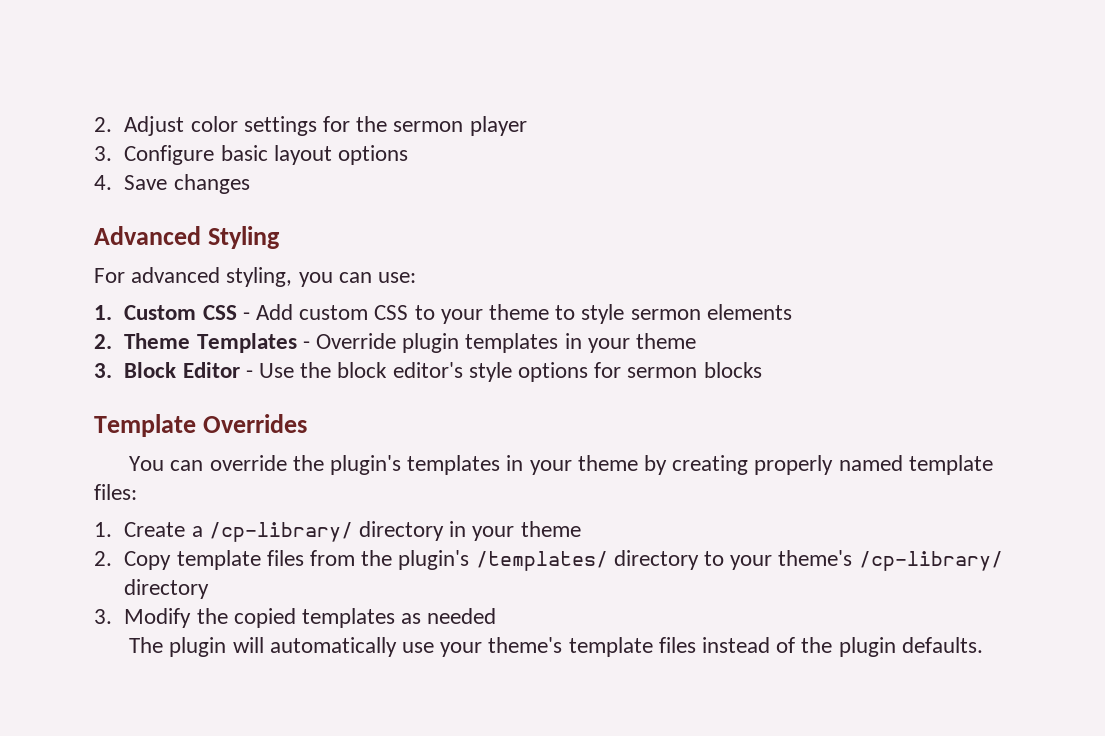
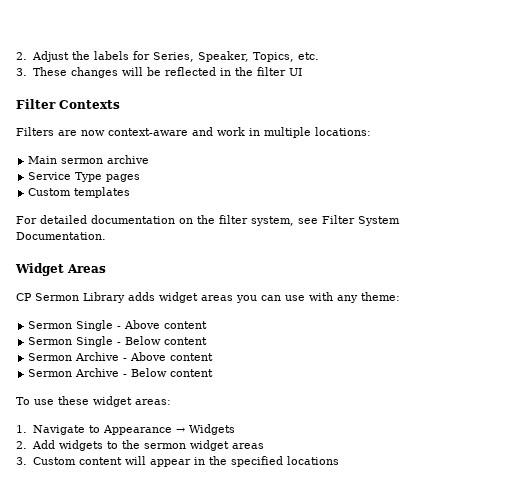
- 2. Adjust color settings for the sermon player
- 3. Configure basic layout options
- 4. Save changes
- Advanced Styling
- For advanced styling, you can use:
- 1. Custom CSS - Add custom CSS to your theme to style sermon elements
- 2. Theme Templates - Override plugin templates in your theme
- 3. Block Editor - Use the block editor's style options for sermon blocks
- Template Overrides
- You can override the plugin's templates in your theme by creating properly named template files:
- 1. Create a /cp-library/ directory in your theme
- 2. Copy template files from the plugin's /templates/ directory to your theme's /cp-library/ directory
- 3. Modify the copied templates as needed
- The plugin will automatically use your theme's template files instead of the plugin defaults.
+ 2. Adjust the labels for Series, Speaker, Topics, etc.
+ 3. These changes will be reflected in the filter UI
+ Filter Contexts
+ Filters are now context-aware and work in multiple locations:
+ Main sermon archive
+ Service Type pages
+ Custom templates
+ For detailed documentation on the filter system, see Filter System Documentation.
+ Widget Areas
+ CP Sermon Library adds widget areas you can use with any theme:
+ Sermon Single - Above content
+ Sermon Single - Below content
+ Sermon Archive - Above content
+ Sermon Archive - Below content
+ To use these widget areas:
+ 1. Navigate to Appearance → Widgets
+ 2. Add widgets to the sermon widget areas
+ 3. Custom content will appear in the specified locations

